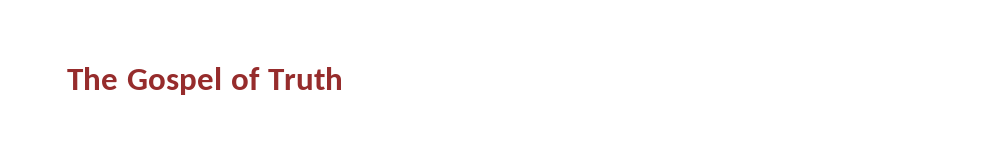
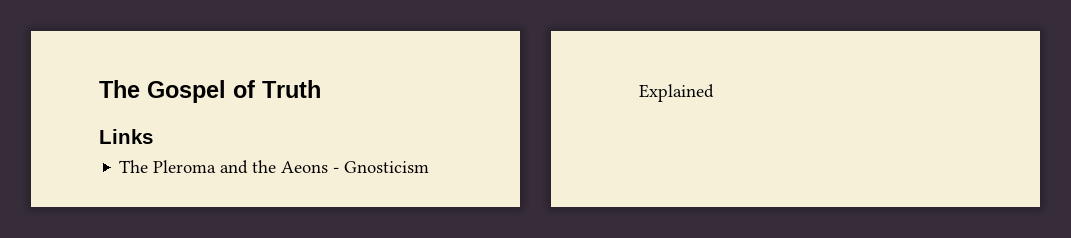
+ Links
+ The Pleroma and the Aeons - Gnosticism Explained

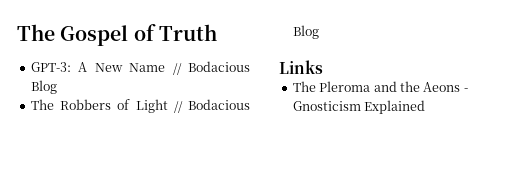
+ GPT-3: A New Name // Bodacious Blog
+ The Robbers of Light // Bodacious Blog

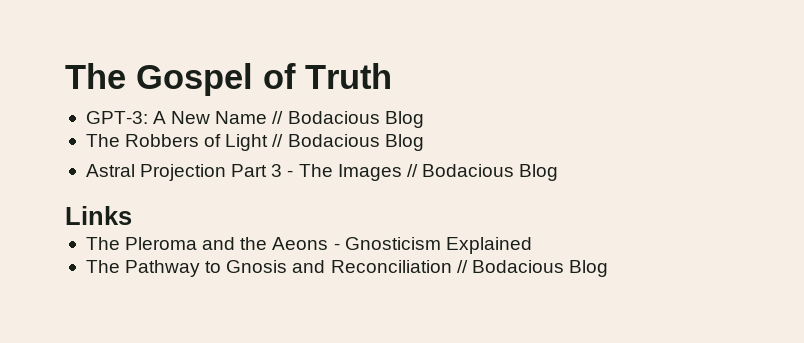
+ Astral Projection Part 3 - The Images // Bodacious Blog
+ The Pathway to Gnosis and Reconciliation // Bodacious Blog

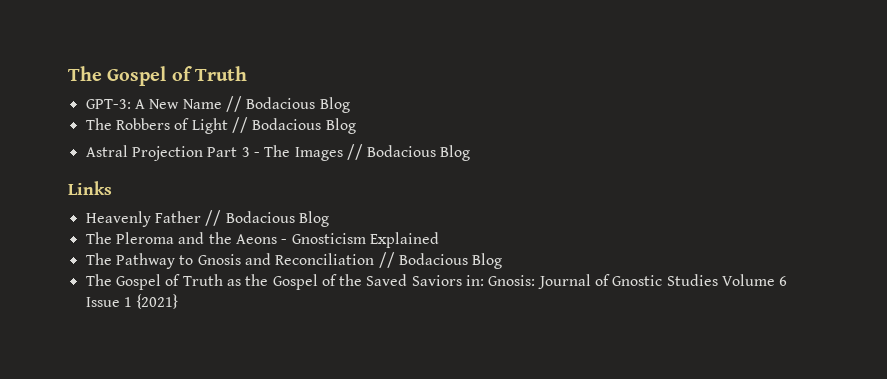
+ Heavenly Father // Bodacious Blog
+ The Gospel of Truth as the Gospel of the Saved Saviors in: Gnosis: Journal of Gnostic Studies Volume 6 Issue 1 {2021}

